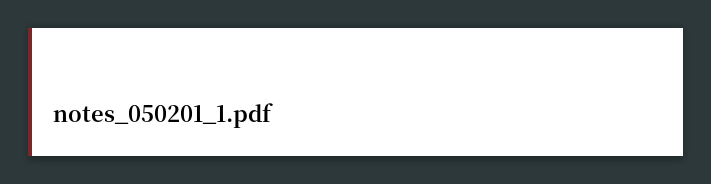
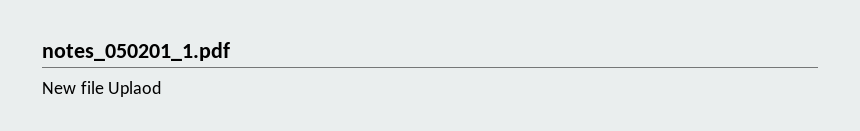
+ New file Uplaod

